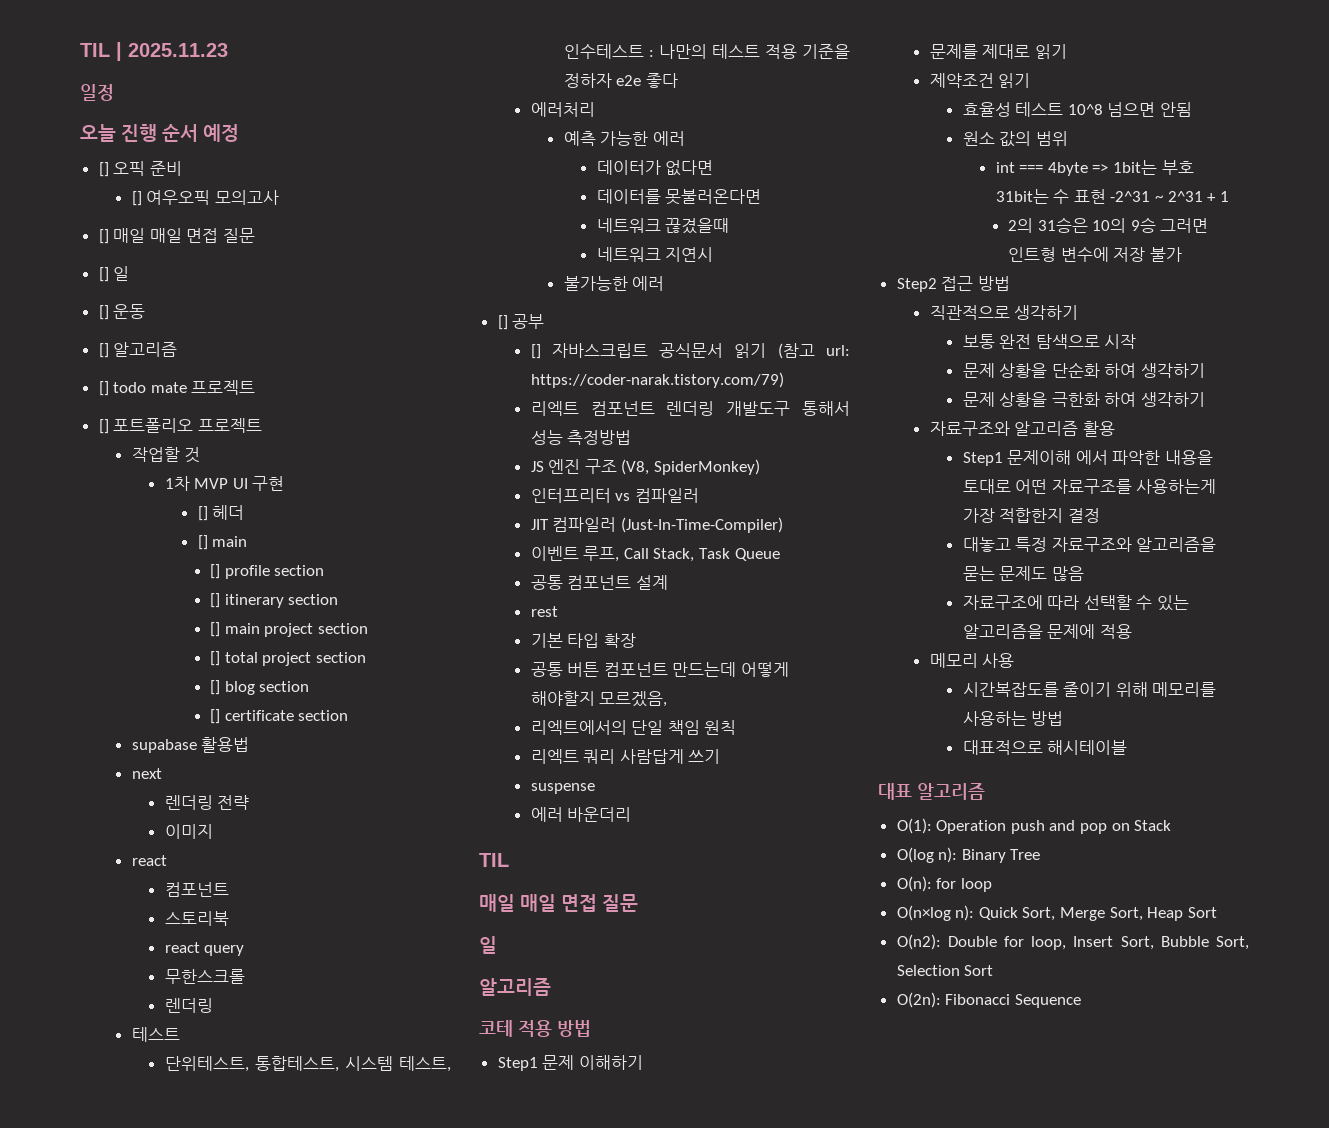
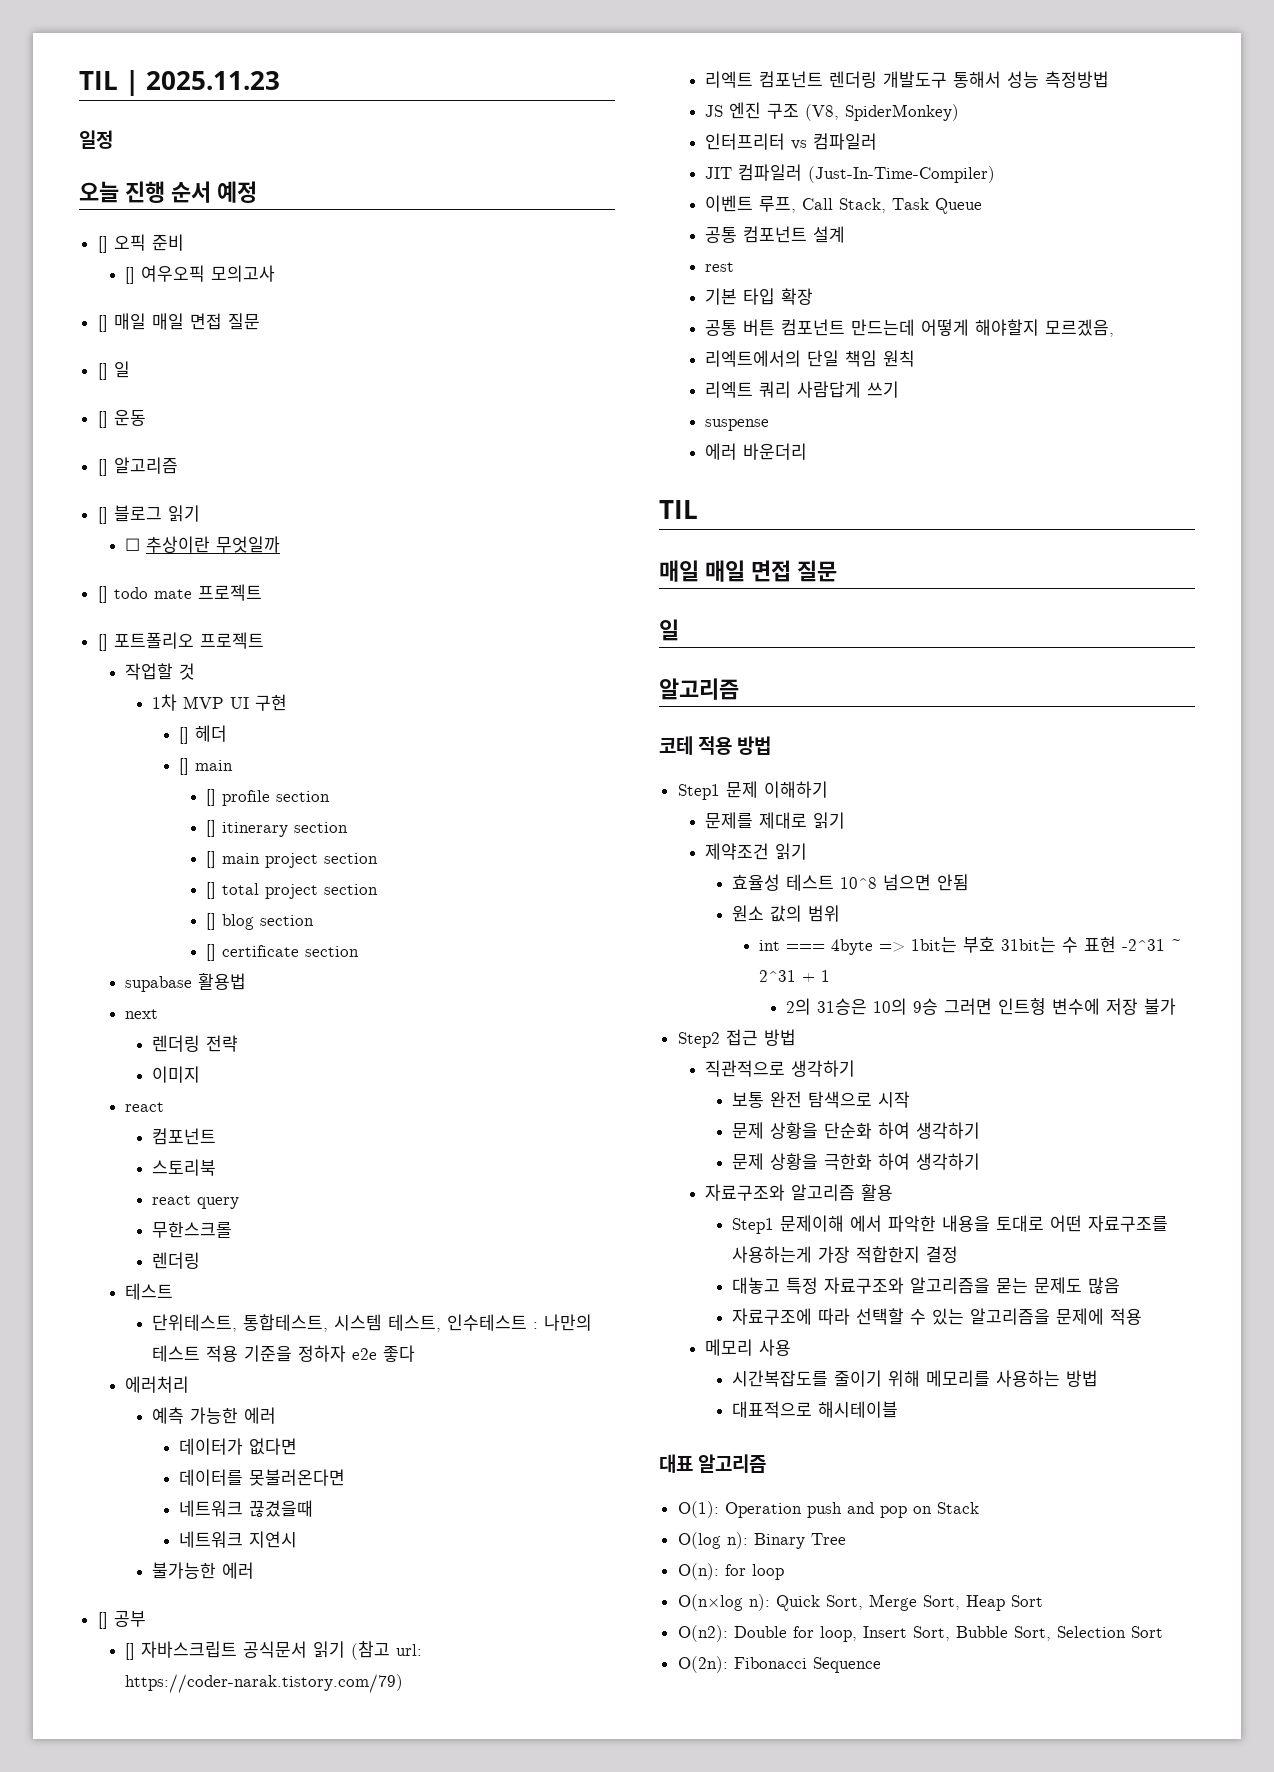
+ [] 블로그 읽기
+ ☐ 추상이란 무엇일까

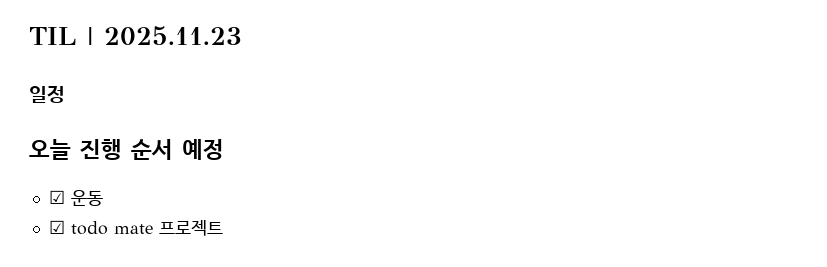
- [] 오픽 준비
- [] 여우오픽 모의고사
- [] 매일 매일 면접 질문
- [] 일
- [] 운동
- [] 알고리즘
- [] 블로그 읽기
- ☐ 추상이란 무엇일까
- [] todo mate 프로젝트
- [] 포트폴리오 프로젝트
- 작업할 것
- 1차 MVP UI 구현
- [] 헤더
- [] main
- [] profile section
- [] itinerary section
- [] main project section
- [] total project section
- [] blog section
- [] certificate section
- supabase 활용법
- next
- 렌더링 전략
- 이미지
- react
- 컴포넌트
- 스토리북
- react query
- 무한스크롤
- 렌더링
- 테스트
- 단위테스트, 통합테스트, 시스템 테스트, 인수테스트 : 나만의 테스트 적용 기준을 정하자 e2e 좋다
- 에러처리
- 예측 가능한 에러
- 데이터가 없다면
- 데이터를 못불러온다면
- 네트워크 끊겼을때
- 네트워크 지연시
- 불가능한 에러
- [] 공부
- [] 자바스크립트 공식문서 읽기 (참고 url: https://coder-narak.tistory.com/79)
- 리엑트 컴포넌트 렌더링 개발도구 통해서 성능 측정방법
- JS 엔진 구조 (V8, SpiderMonkey)
- 인터프리터 vs 컴파일러
- JIT 컴파일러 (Just-In-Time-Compiler)
- 이벤트 루프, Call Stack, Task Queue
- 공통 컴포넌트 설계
- rest
- 기본 타입 확장
- 공통 버튼 컴포넌트 만드는데 어떻게 해야할지 모르겠음,
- 리엑트에서의 단일 책임 원칙
- 리엑트 쿼리 사람답게 쓰기
- suspense
- 에러 바운더리
- TIL
- 매일 매일 면접 질문
- 일
- 알고리즘
- 코테 적용 방법
- Step1 문제 이해하기
- 문제를 제대로 읽기
- 제약조건 읽기
- 효율성 테스트 10^8 넘으면 안됨
- 원소 값의 범위
- int === 4byte => 1bit는 부호 31bit는 수 표현 -2^31 ~ 2^31 + 1
- 2의 31승은 10의 9승 그러면 인트형 변수에 저장 불가
- Step2 접근 방법
- 직관적으로 생각하기
- 보통 완전 탐색으로 시작
- 문제 상황을 단순화 하여 생각하기
- 문제 상황을 극한화 하여 생각하기
- 자료구조와 알고리즘 활용
- Step1 문제이해 에서 파악한 내용을 토대로 어떤 자료구조를 사용하는게 가장 적합한지 결정
- 대놓고 특정 자료구조와 알고리즘을 묻는 문제도 많음
- 자료구조에 따라 선택할 수 있는 알고리즘을 문제에 적용
- 메모리 사용
- 시간복잡도를 줄이기 위해 메모리를 사용하는 방법
- 대표적으로 해시테이블
- 대표 알고리즘
- O(1): Operation push and pop on Stack
- O(log n): Binary Tree
- O(n): for loop
- O(n×log n): Quick Sort, Merge Sort, Heap Sort
- O(n2): Double for loop, Insert Sort, Bubble Sort, Selection Sort
- O(2n): Fibonacci Sequence
+ ☑ 운동
+ ☑ todo mate 프로젝트

